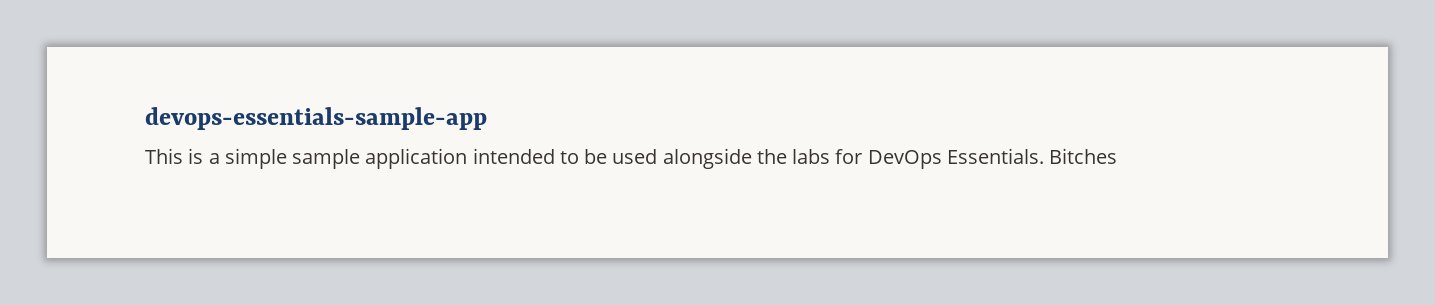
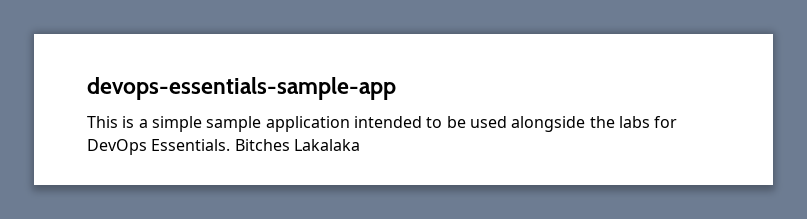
- Bitches
+ Bitches Lakalaka

